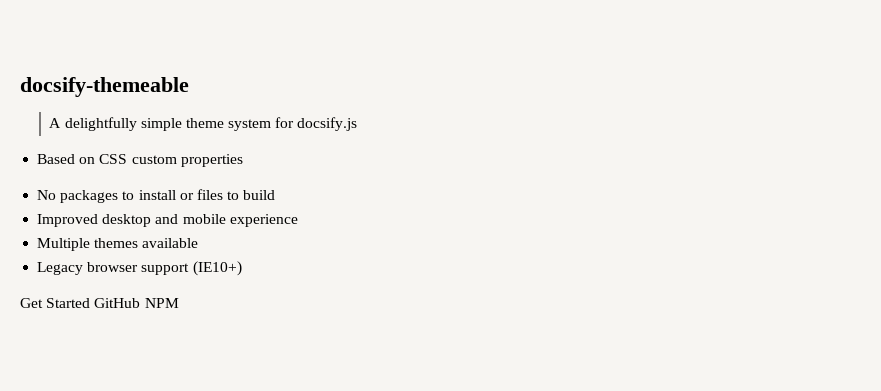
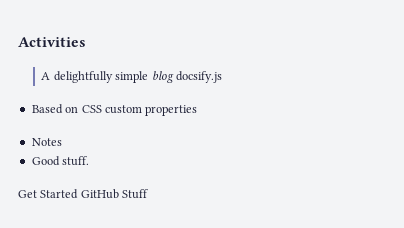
- docsify-themeable
+ Activities
- A delightfully simple theme system for docsify.js
+ A delightfully simple blog docsify.js
- No packages to install or files to build
- Improved desktop and mobile experience
- Multiple themes available
- Legacy browser support (IE10+)
+ Notes
+ Good stuff.
- Get Started GitHub NPM
+ Get Started GitHub Stuff

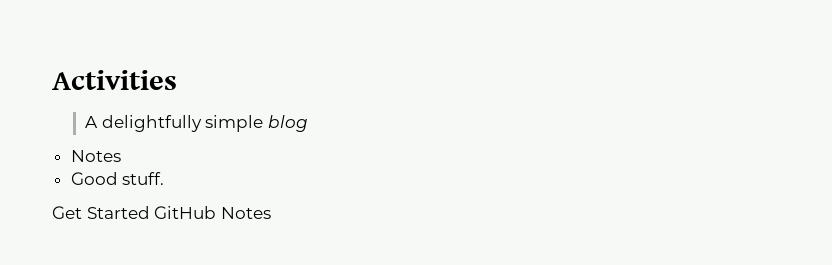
- A delightfully simple blog docsify.js
- Based on CSS custom properties
+ A delightfully simple blog
- Get Started GitHub Stuff
+ Get Started GitHub Notes

